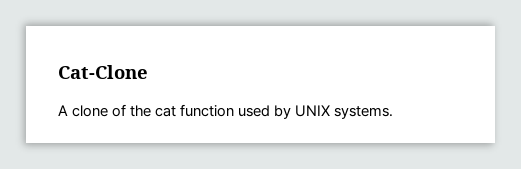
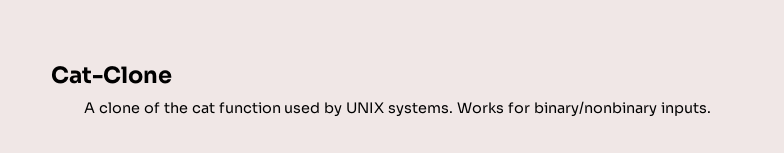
+ Works for binary/nonbinary inputs.

